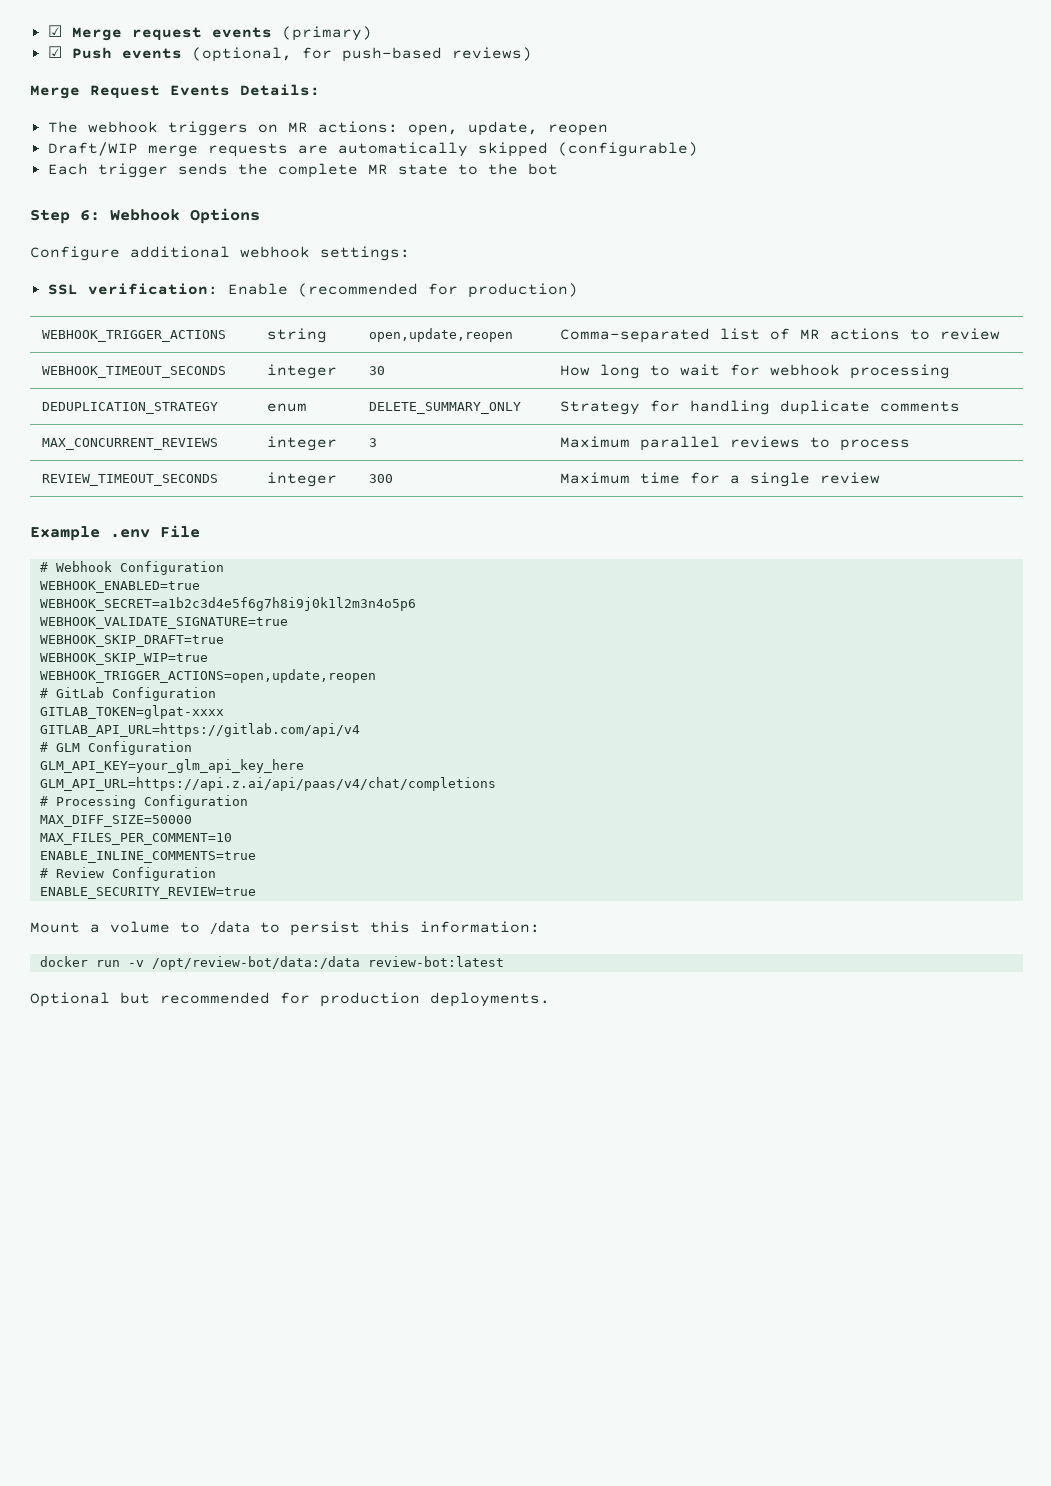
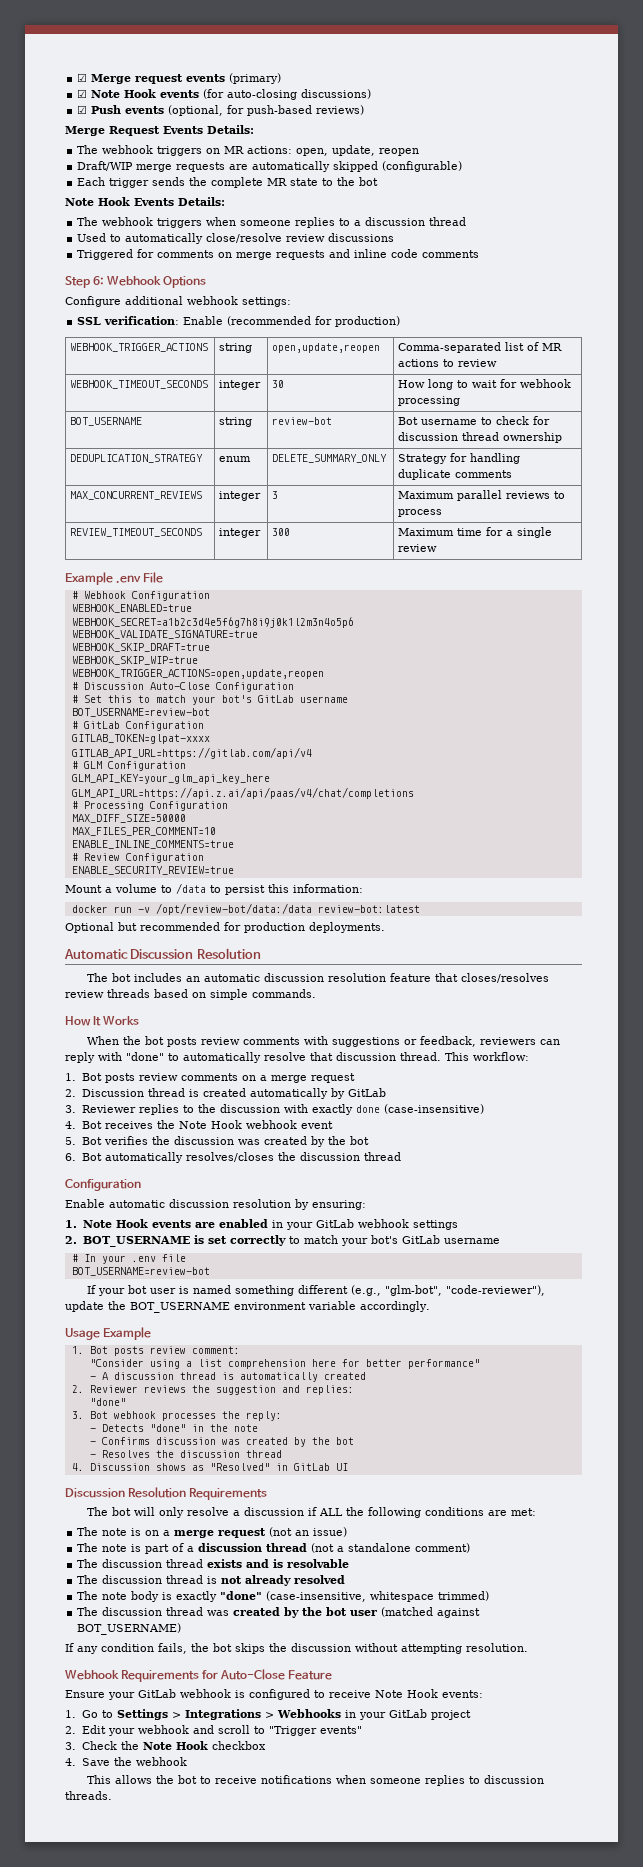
+ ☑ Note Hook events (for auto-closing discussions)
+ Note Hook Events Details:
+ The webhook triggers when someone replies to a discussion thread
+ Used to automatically close/resolve review discussions
+ Triggered for comments on merge requests and inline code comments
+ BOT_USERNAME | string | review-bot | Bot username to check for discussion thread ownership
+ # Discussion Auto-Close Configuration
+ # Set this to match your bot's GitLab username
+ BOT_USERNAME=review-bot
+ Automatic Discussion Resolution
+ The bot includes an automatic discussion resolution feature that closes/resolves review threads based on simple commands.
+ How It Works
+ When the bot posts review comments with suggestions or feedback, reviewers can reply with "done" to automatically resolve that discussion thread. This workflow:
+ 1. Bot posts review comments on a merge request
+ 2. Discussion thread is created automatically by GitLab
+ 3. Reviewer replies to the discussion with exactly done (case-insensitive)
+ 4. Bot receives the Note Hook webhook event
+ 5. Bot verifies the discussion was created by the bot
+ 6. Bot automatically resolves/closes the discussion thread
+ Configuration
+ Enable automatic discussion resolution by ensuring:
+ 1. Note Hook events are enabled in your GitLab webhook settings
+ 2. BOT_USERNAME is set correctly to match your bot's GitLab username
+ # In your .env file
+ BOT_USERNAME=review-bot
+ If your bot user is named something different (e.g., "glm-bot", "code-reviewer"), update the BOT_USERNAME environment variable accordingly.
+ Usage Example
+ 1. Bot posts review comment:
+ "Consider using a list comprehension here for better performance"
+ - A discussion thread is automatically created
+ 2. Reviewer reviews the suggestion and replies:
+ "done"
+ 3. Bot webhook processes the reply:
+ - Detects "done" in the note
+ - Confirms discussion was created by the bot
+ - Resolves the discussion thread
+ 4. Discussion shows as "Resolved" in GitLab UI
+ Discussion Resolution Requirements
+ The bot will only resolve a discussion if ALL the following conditions are met:
+ The note is on a merge request (not an issue)
+ The note is part of a discussion thread (not a standalone comment)
+ The discussion thread exists and is resolvable
+ The discussion thread is not already resolved
+ The note body is exactly "done" (case-insensitive, whitespace trimmed)
+ The discussion thread was created by the bot user (matched against BOT_USERNAME)
+ If any condition fails, the bot skips the discussion without attempting resolution.
+ Webhook Requirements for Auto-Close Feature
+ Ensure your GitLab webhook is configured to receive Note Hook events:
+ 1. Go to Settings > Integrations > Webhooks in your GitLab project
+ 2. Edit your webhook and scroll to "Trigger events"
+ 3. Check the Note Hook checkbox
+ 4. Save the webhook
+ This allows the bot to receive notifications when someone replies to discussion threads.

